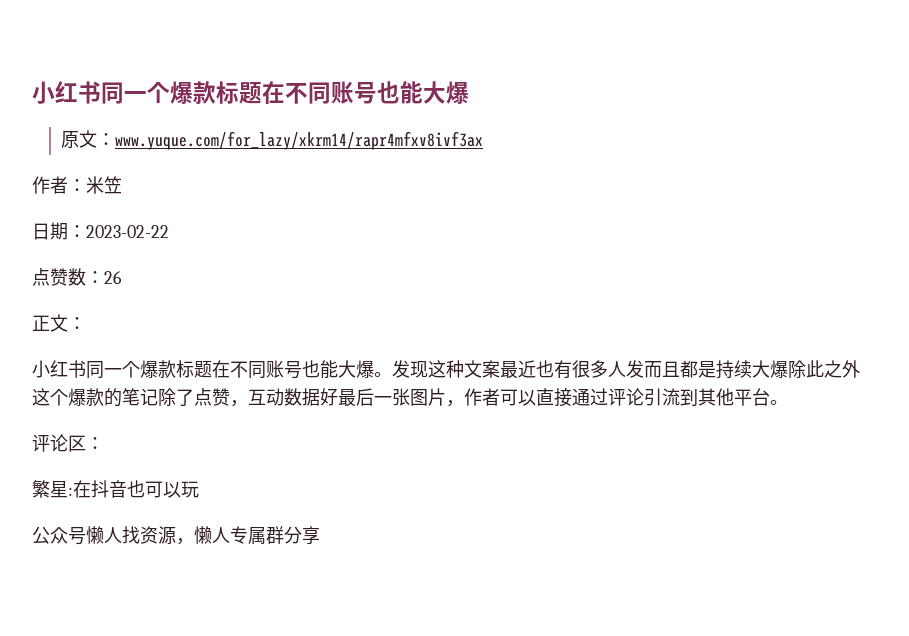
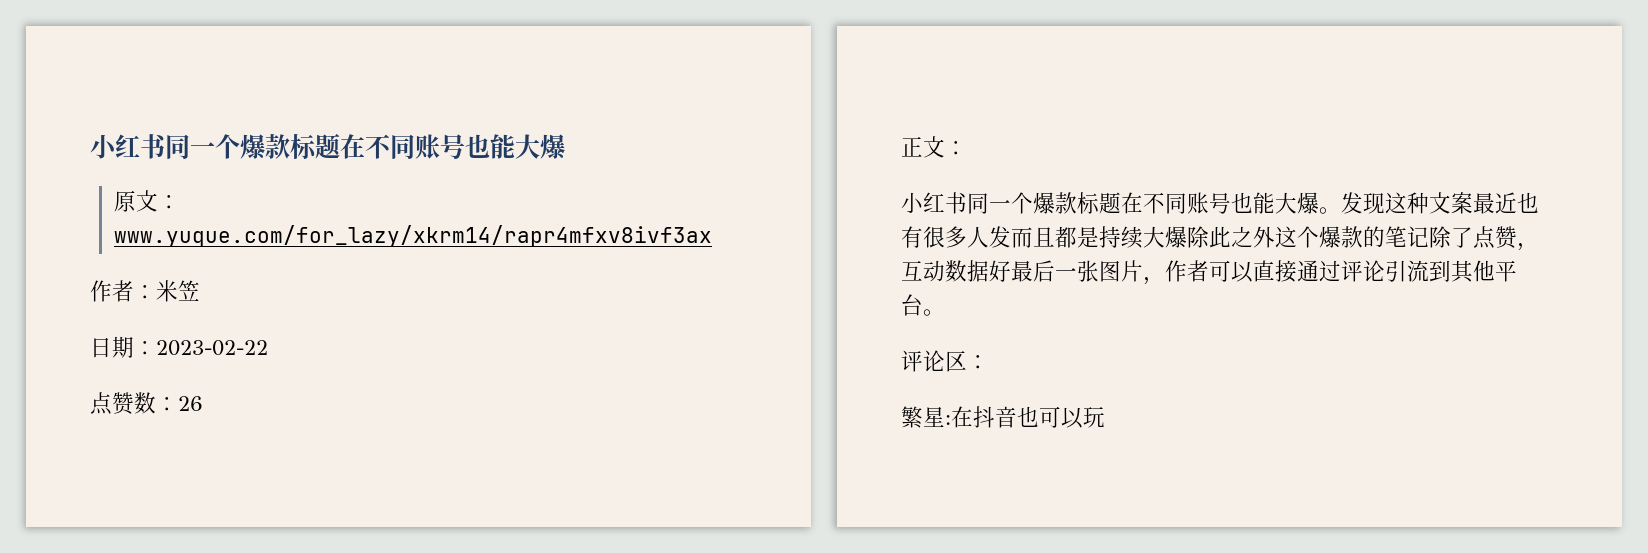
- 公众号懒人找资源，懒人专属群分享

